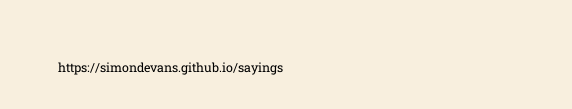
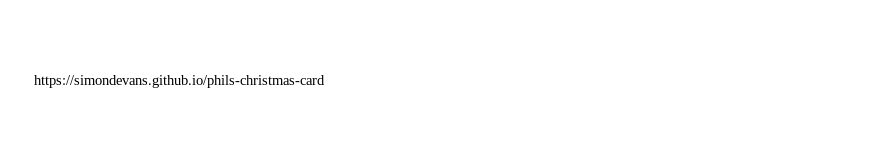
- https://simondevans.github.io/sayings
+ https://simondevans.github.io/phils-christmas-card

